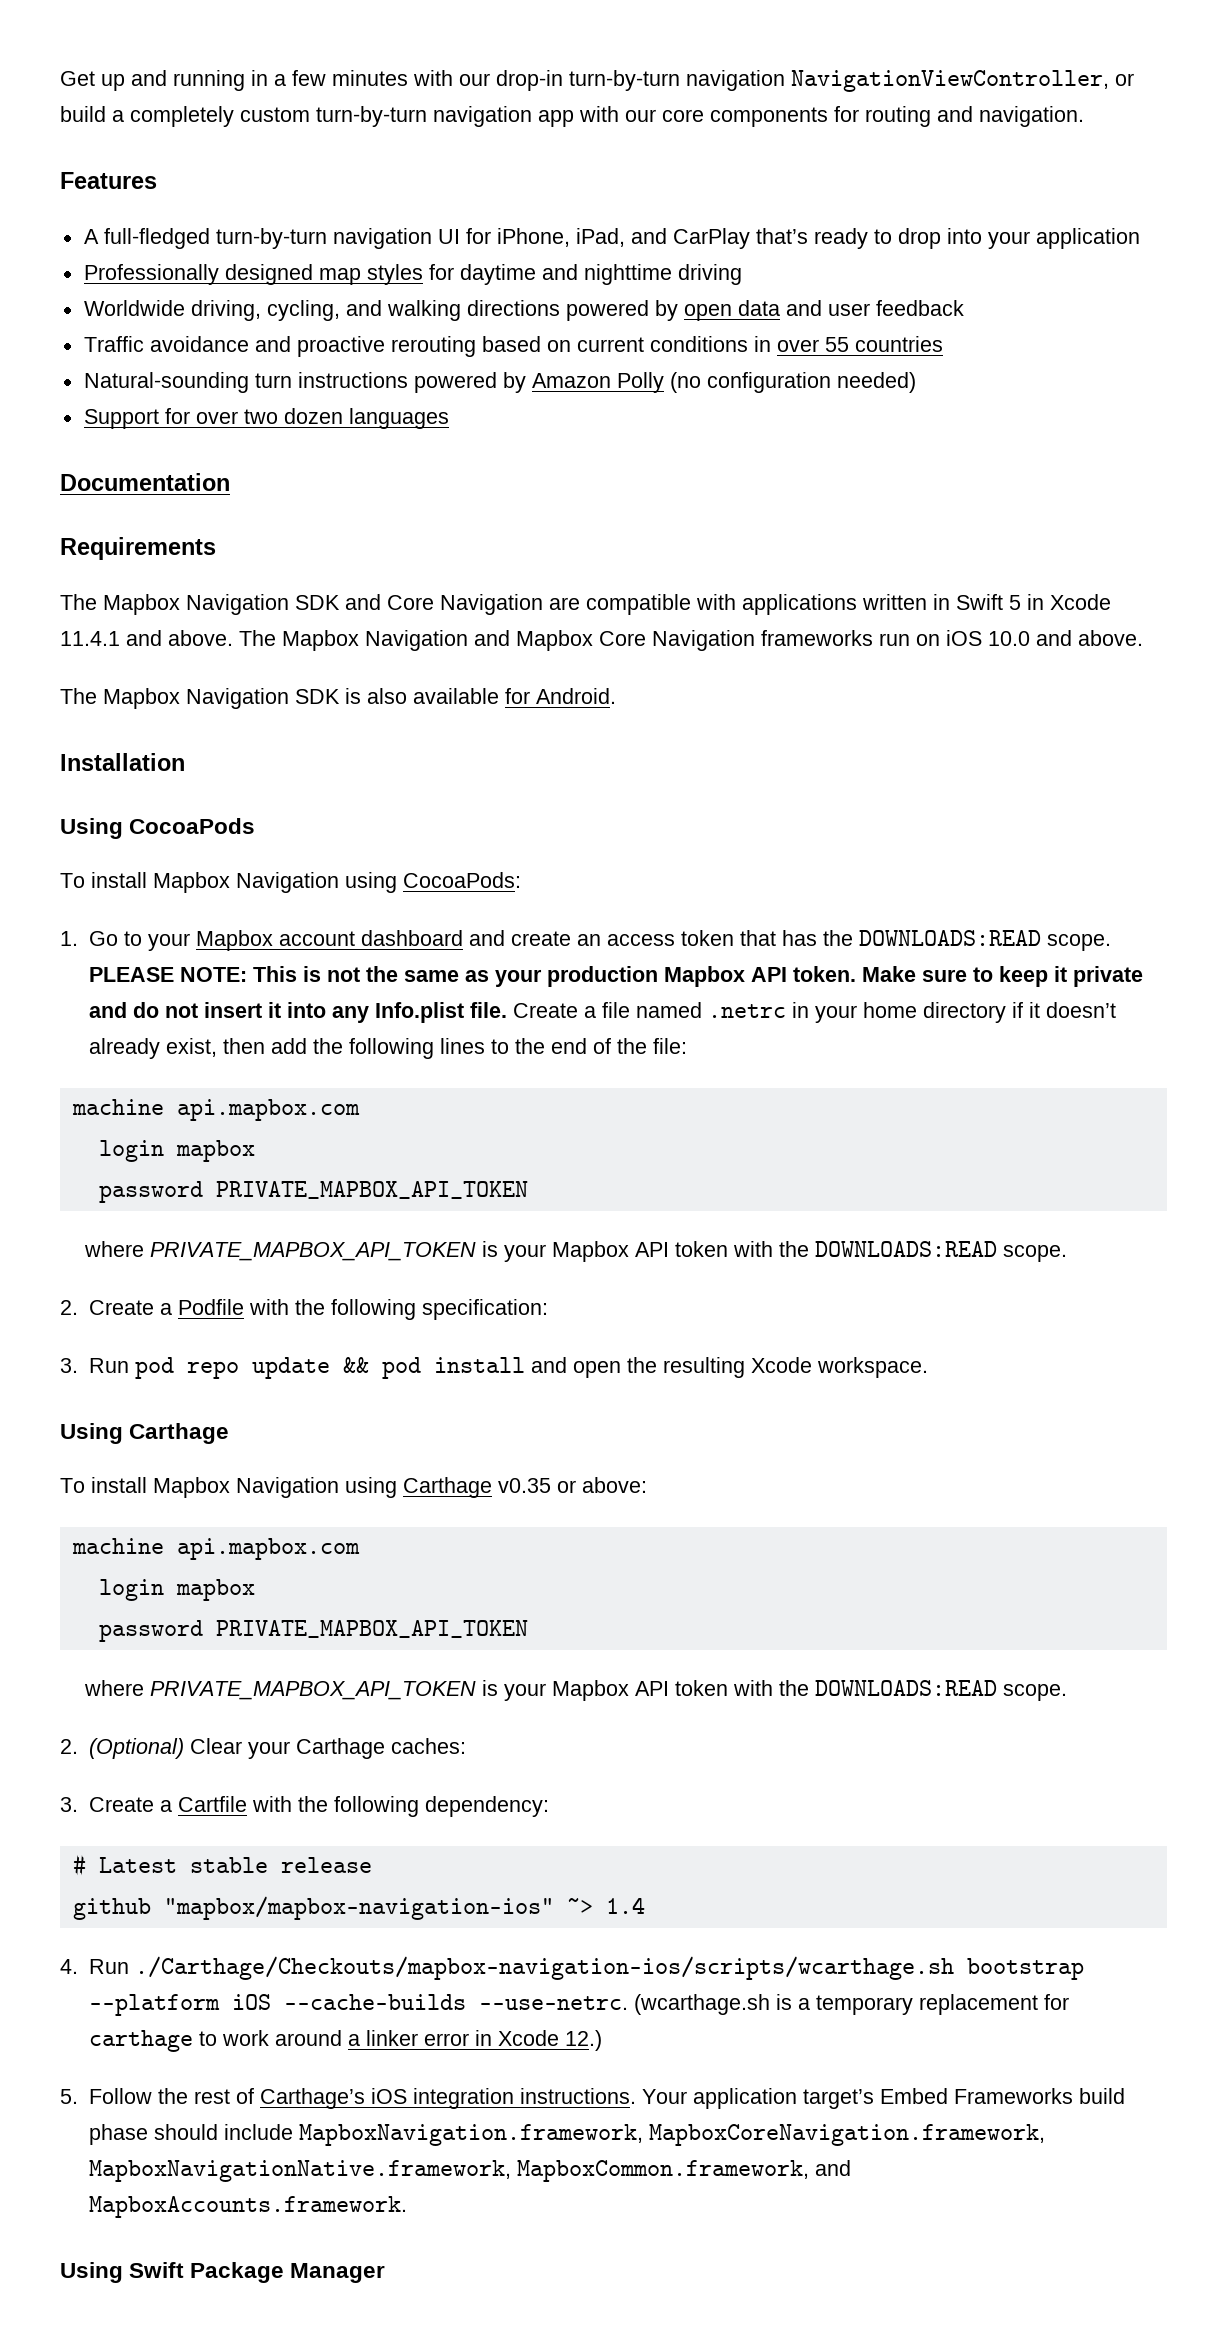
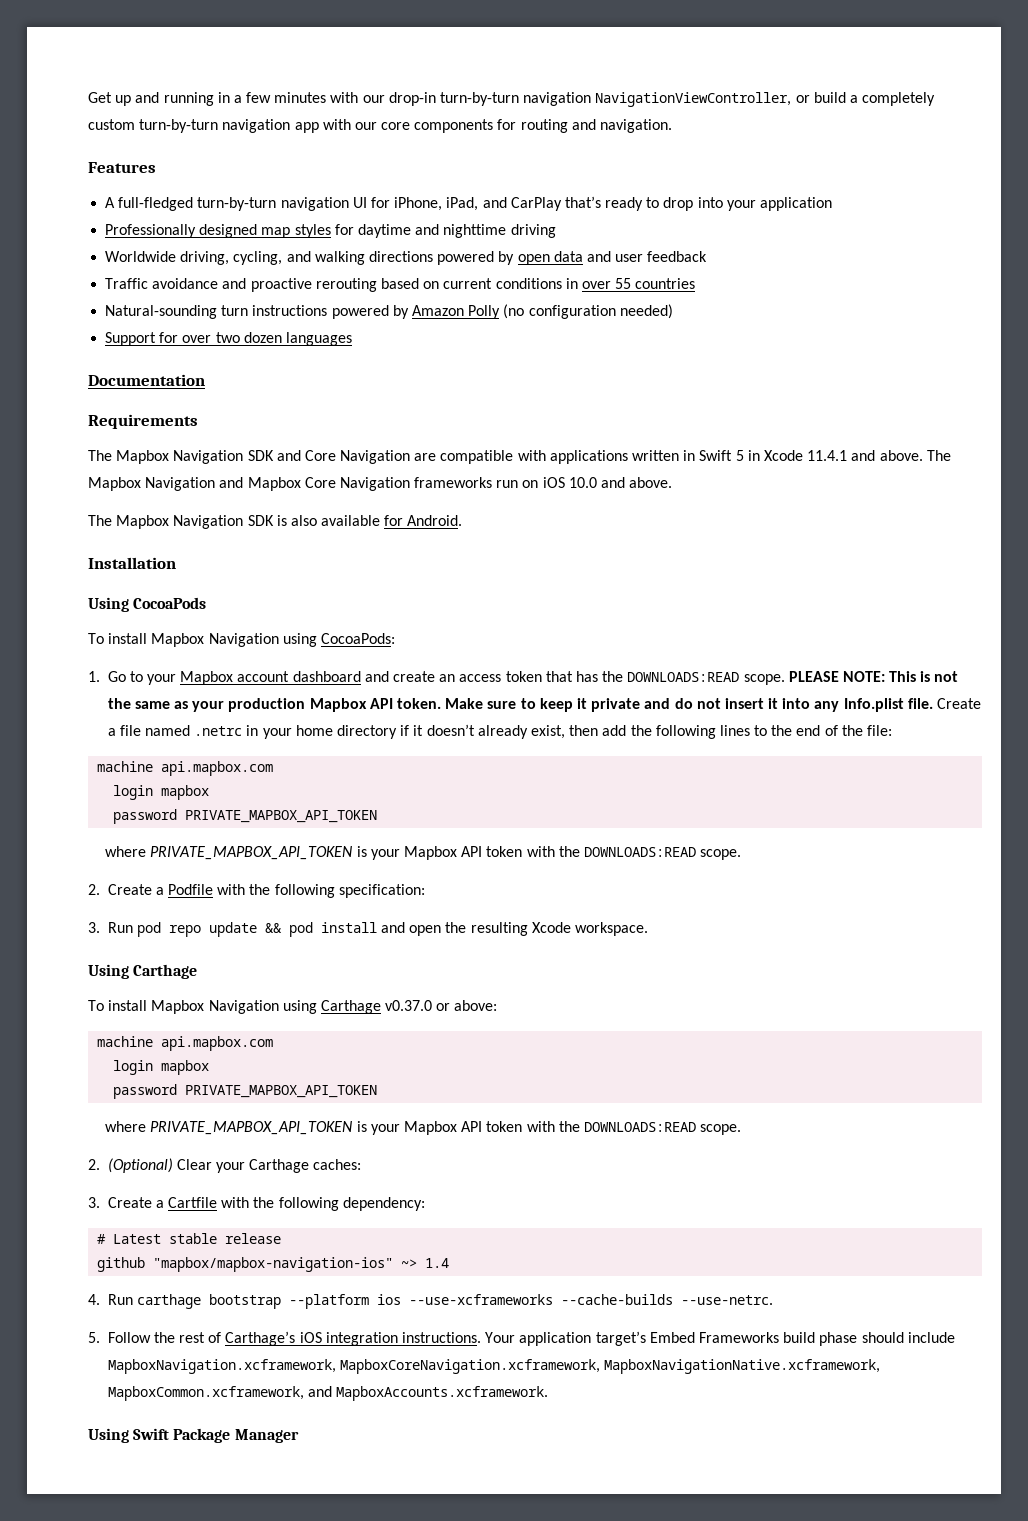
- To install Mapbox Navigation using Carthage v0.35 or above:
+ To install Mapbox Navigation using Carthage v0.37.0 or above:
- 4. Run ./Carthage/Checkouts/mapbox-navigation-ios/scripts/wcarthage.sh bootstrap --platform iOS --cache-builds --use-netrc. (wcarthage.sh is a temporary replacement for carthage to work around a linker error in Xcode 12.)
+ 4. Run carthage bootstrap --platform ios --use-xcframeworks --cache-builds --use-netrc.
- Your application target’s Embed Frameworks build phase should include MapboxNavigation.framework, MapboxCoreNavigation.framework, MapboxNavigationNative.framework, MapboxCommon.framework, and MapboxAccounts.framework.
+ Your application target’s Embed Frameworks build phase should include MapboxNavigation.xcframework, MapboxCoreNavigation.xcframework, MapboxNavigationNative.xcframework, MapboxCommon.xcframework, and MapboxAccounts.xcframework.

